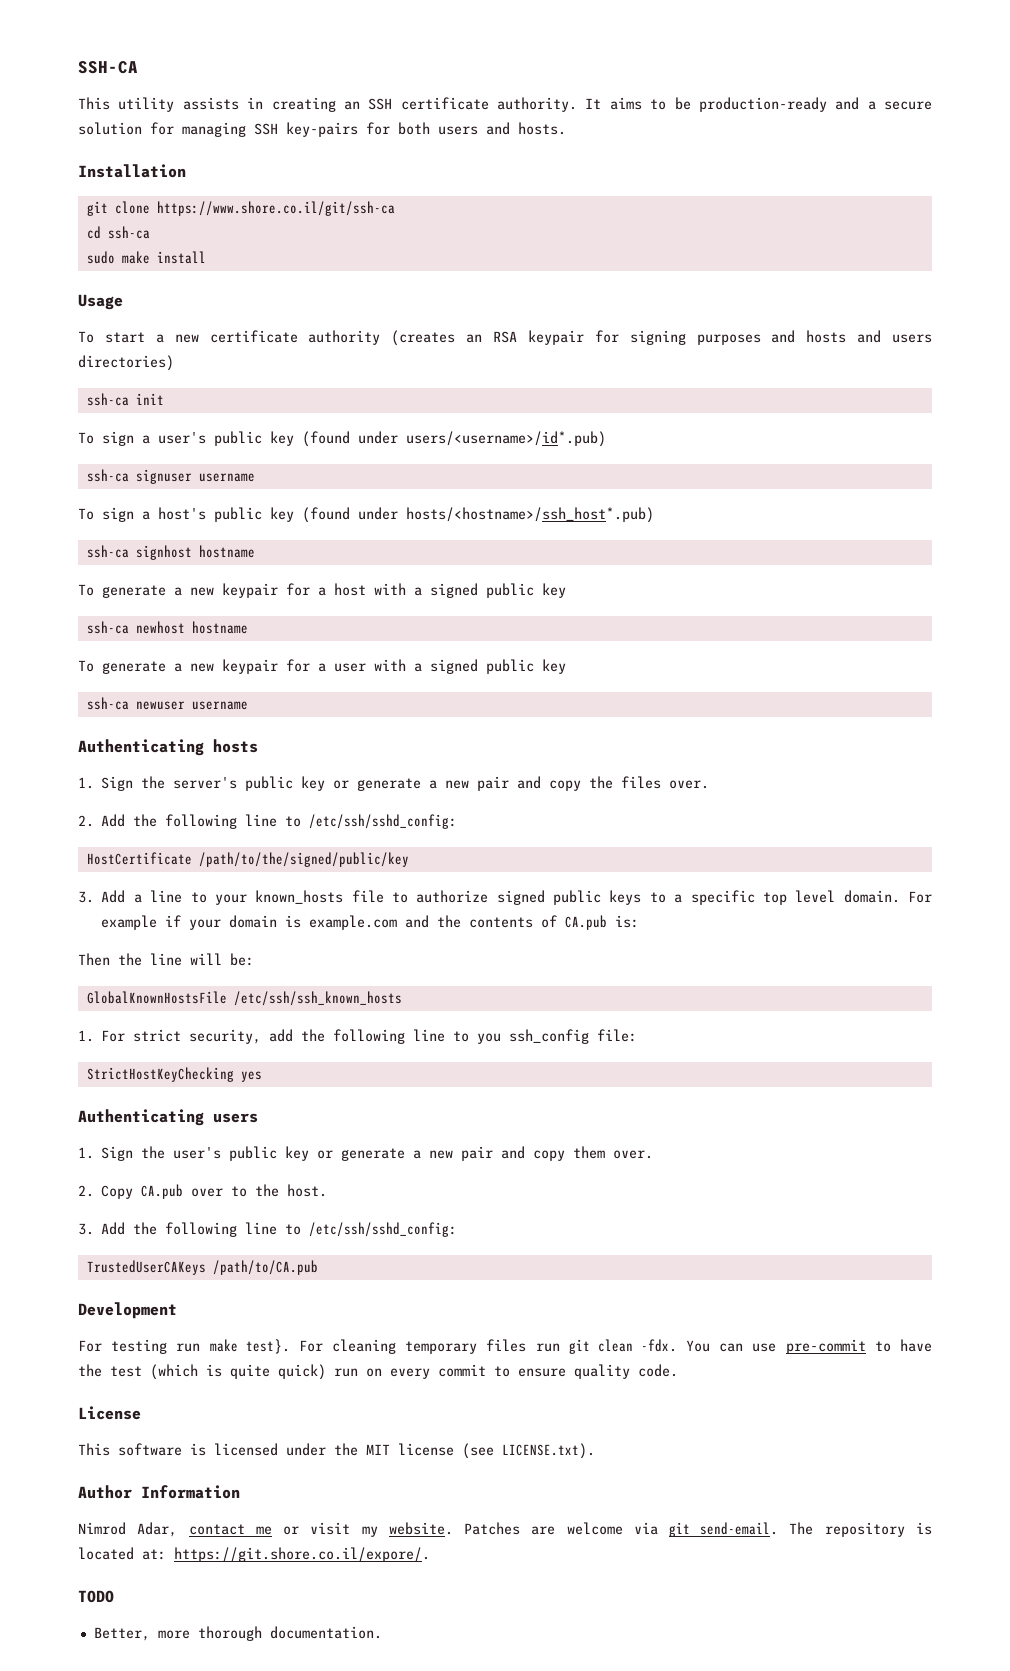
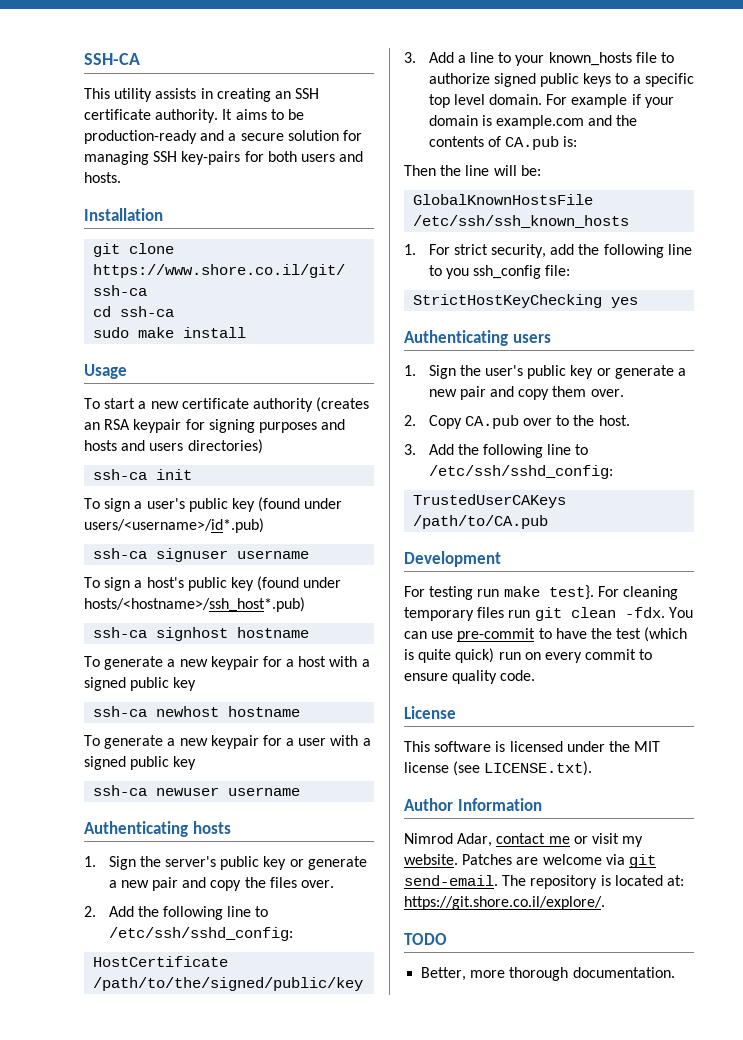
- The repository is located at: https://git.shore.co.il/expore/.
+ The repository is located at: https://git.shore.co.il/explore/.

